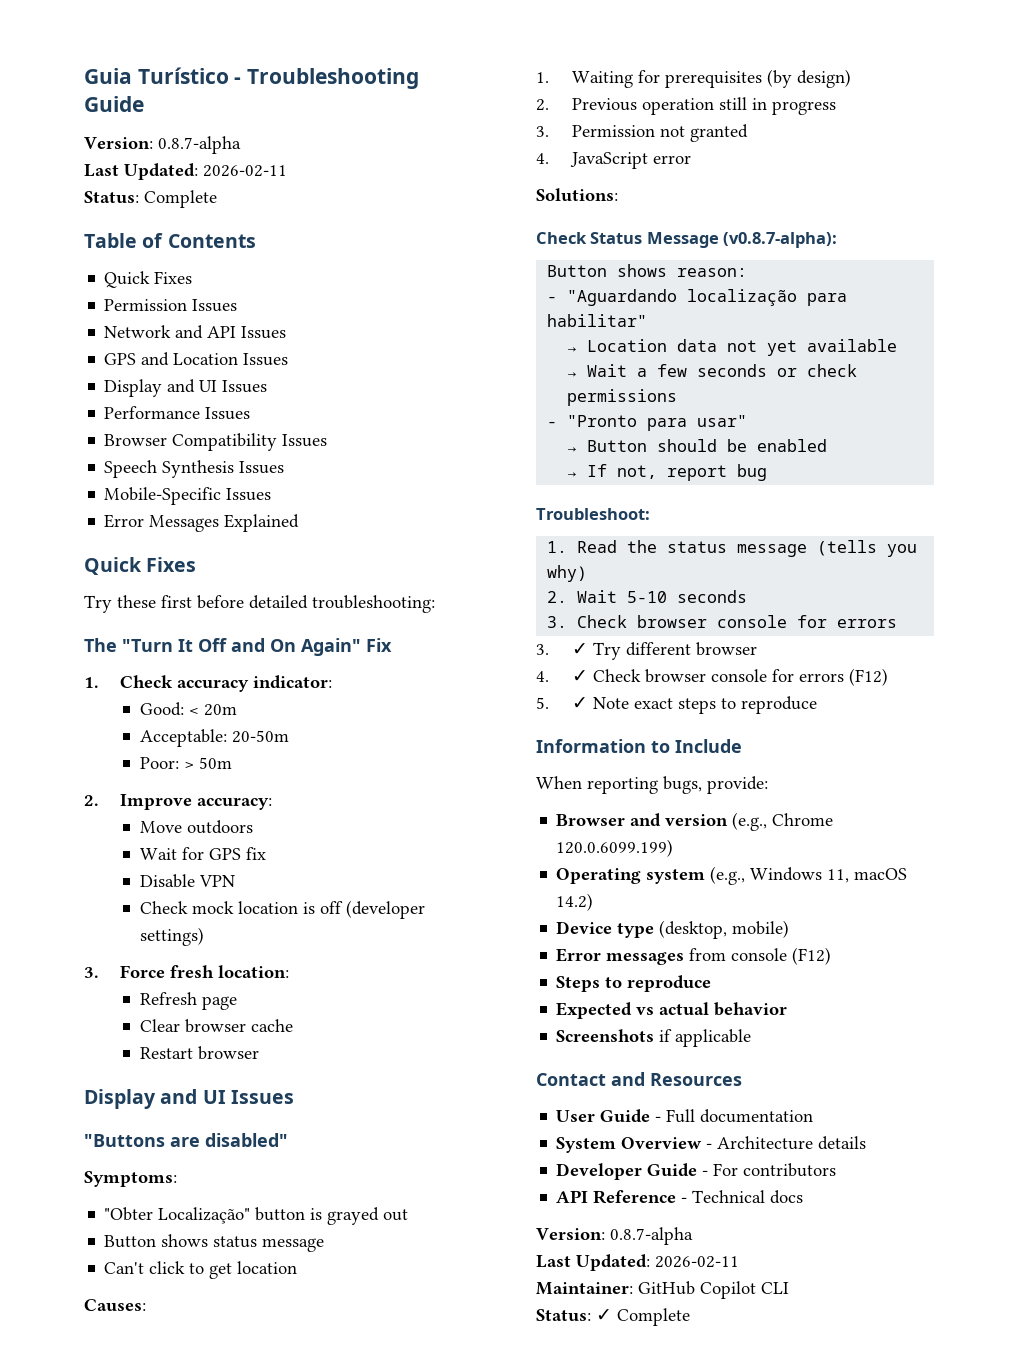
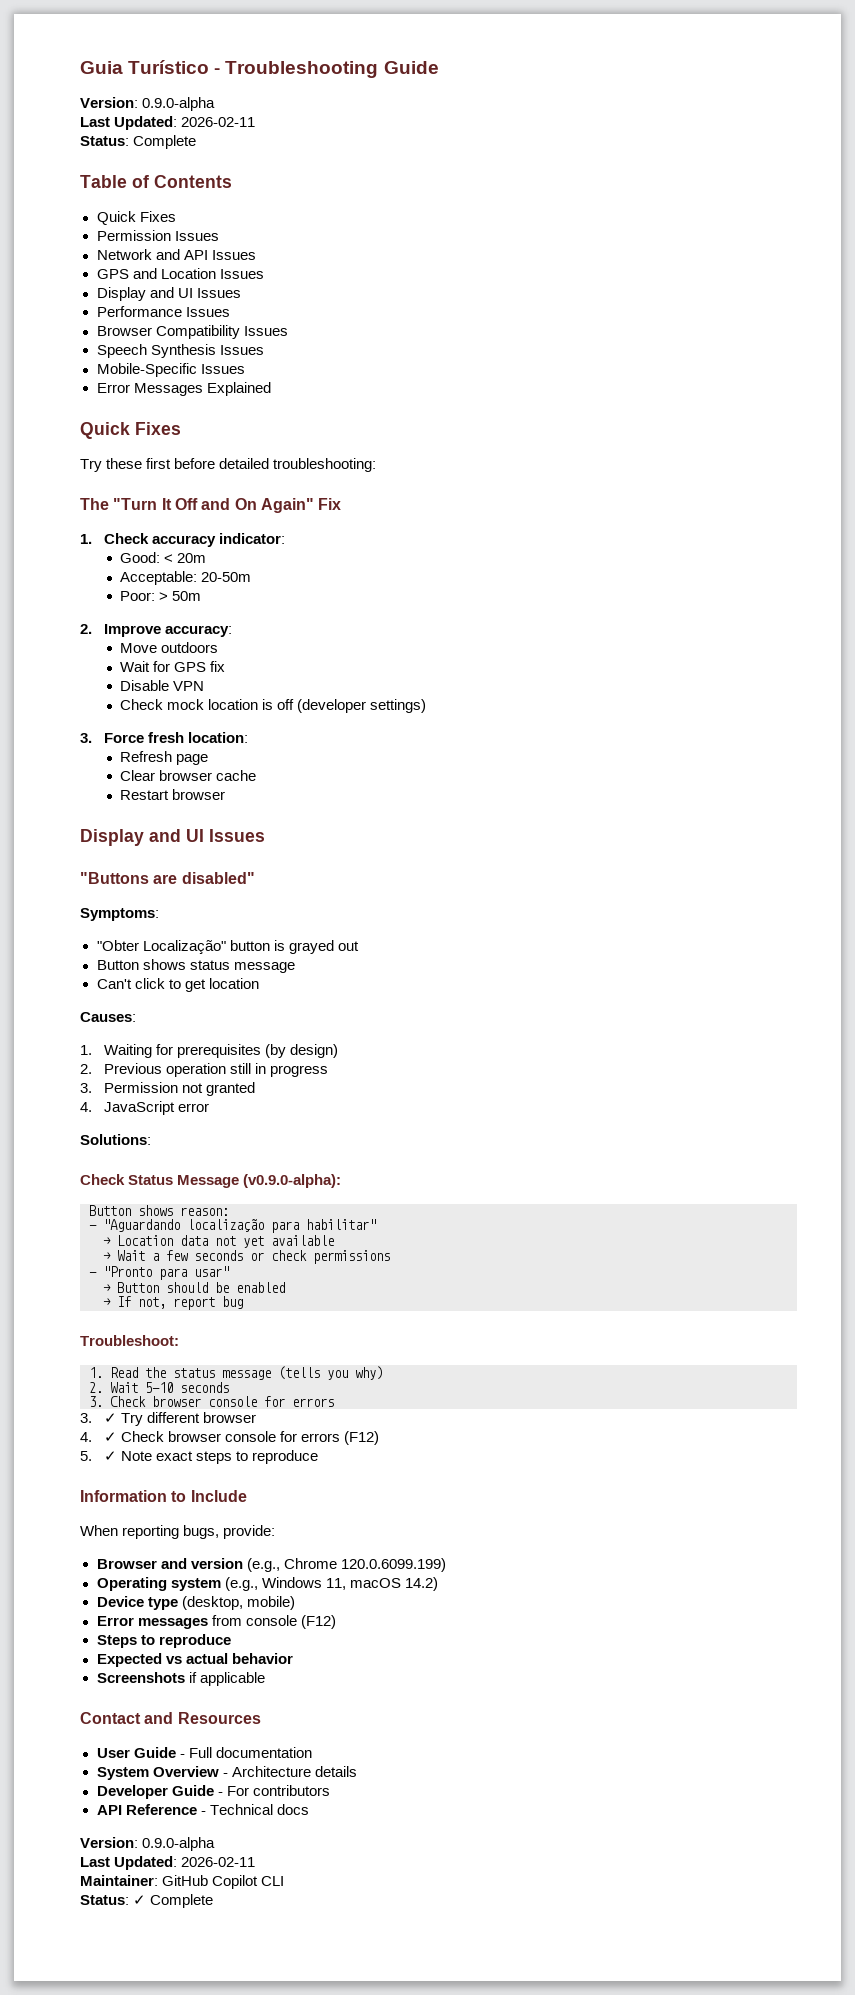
  Guia Turístico - Troubleshooting Guide
- Version: 0.8.7-alpha
+ Version: 0.9.0-alpha
- Check Status Message (v0.8.7-alpha):
+ Check Status Message (v0.9.0-alpha):
  API Reference - Technical docs
- Version: 0.8.7-alpha
+ Version: 0.9.0-alpha

